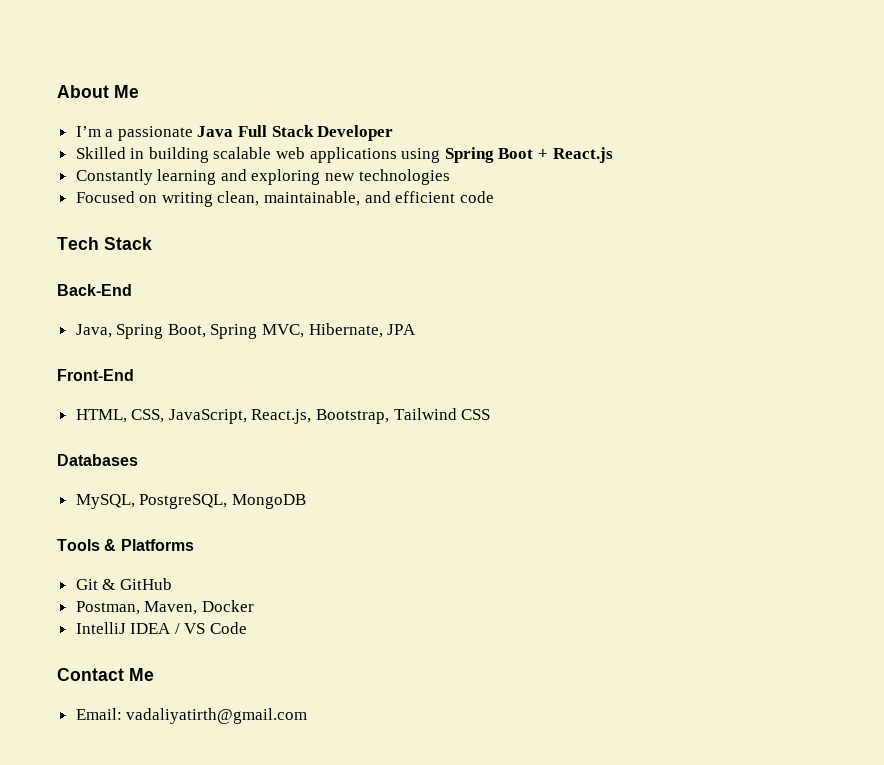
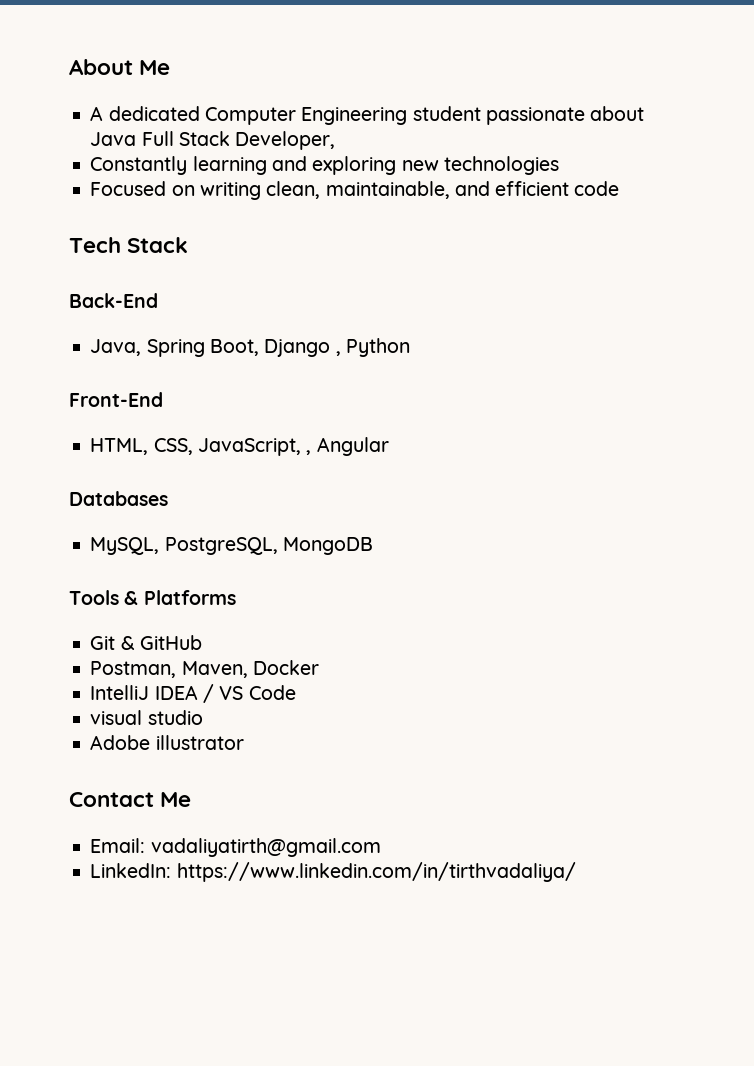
- I’m a passionate Java Full Stack Developer
- Skilled in building scalable web applications using Spring Boot + React.js
+ A dedicated Computer Engineering student passionate about Java Full Stack Developer,
- Java, Spring Boot, Spring MVC, Hibernate, JPA
+ Java, Spring Boot, Django , Python
- HTML, CSS, JavaScript, React.js, Bootstrap, Tailwind CSS
+ HTML, CSS, JavaScript, , Angular
+ visual studio
+ Adobe illustrator
+ LinkedIn: https://www.linkedin.com/in/tirthvadaliya/

